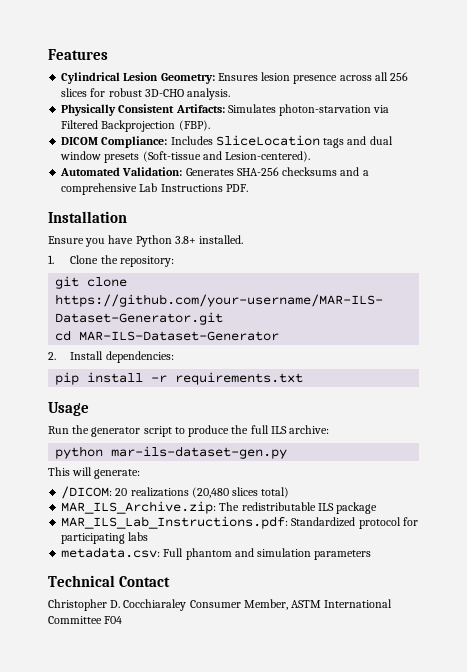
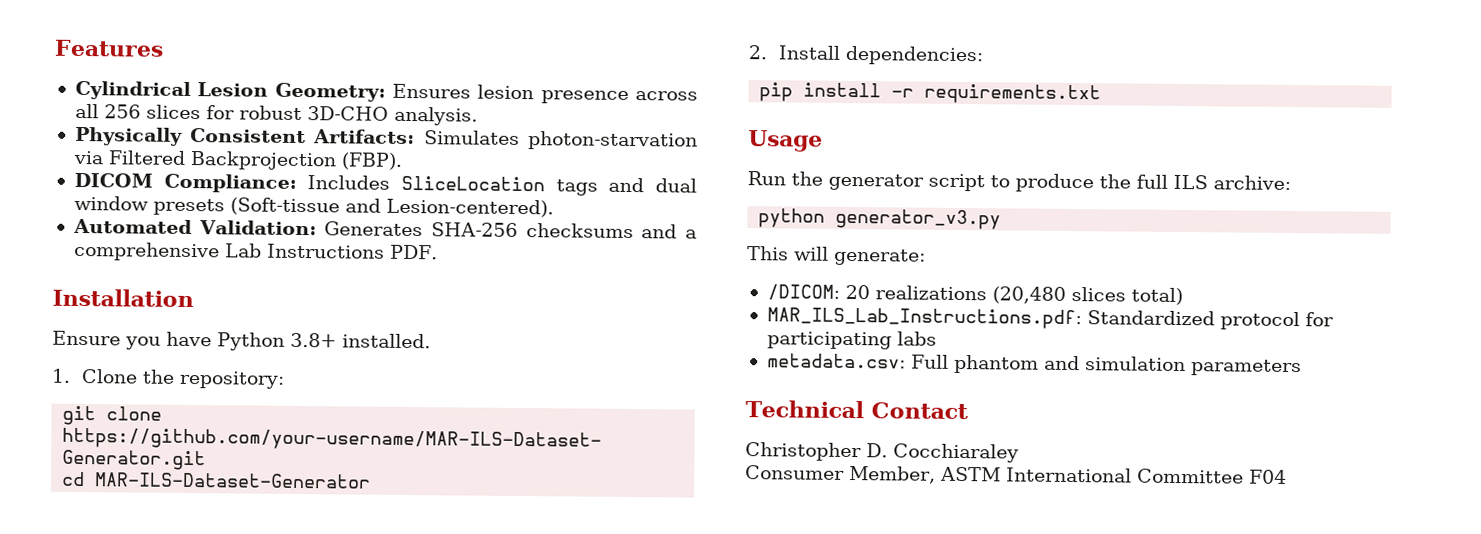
- python mar-ils-dataset-gen.py
+ python generator_v3.py
- MAR_ILS_Archive.zip: The redistributable ILS package
- Christopher D. Cocchiaraley Consumer Member, ASTM International Committee F04
+ Christopher D. Cocchiaraley
+ Consumer Member, ASTM International Committee F04

